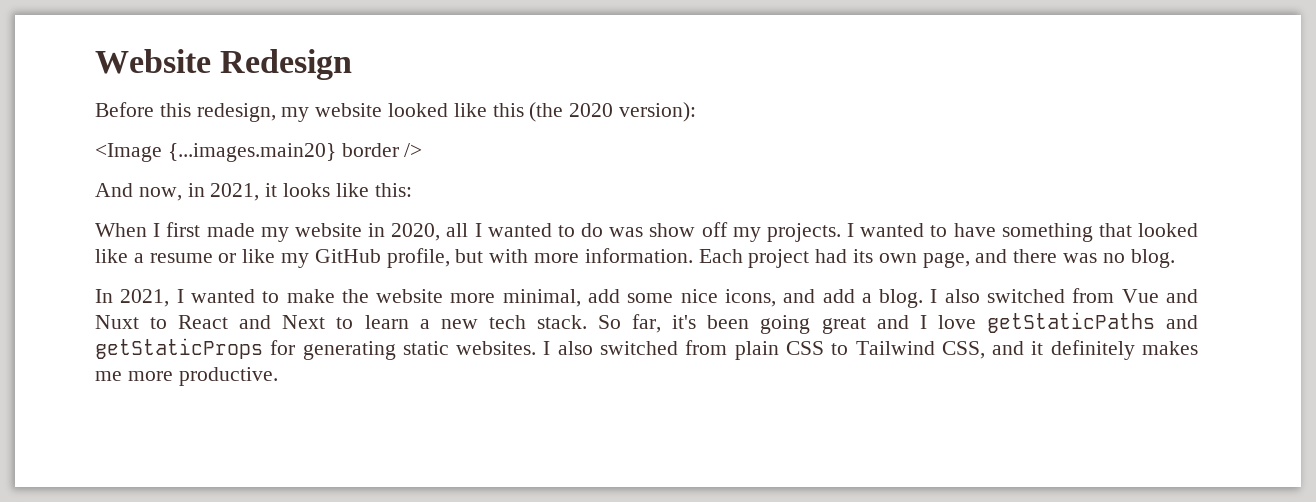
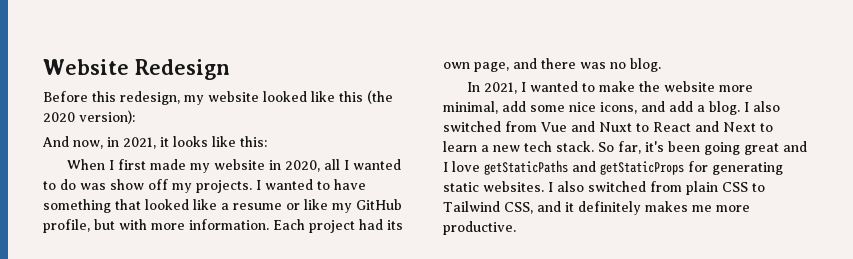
- <Image {...images.main20} border />

